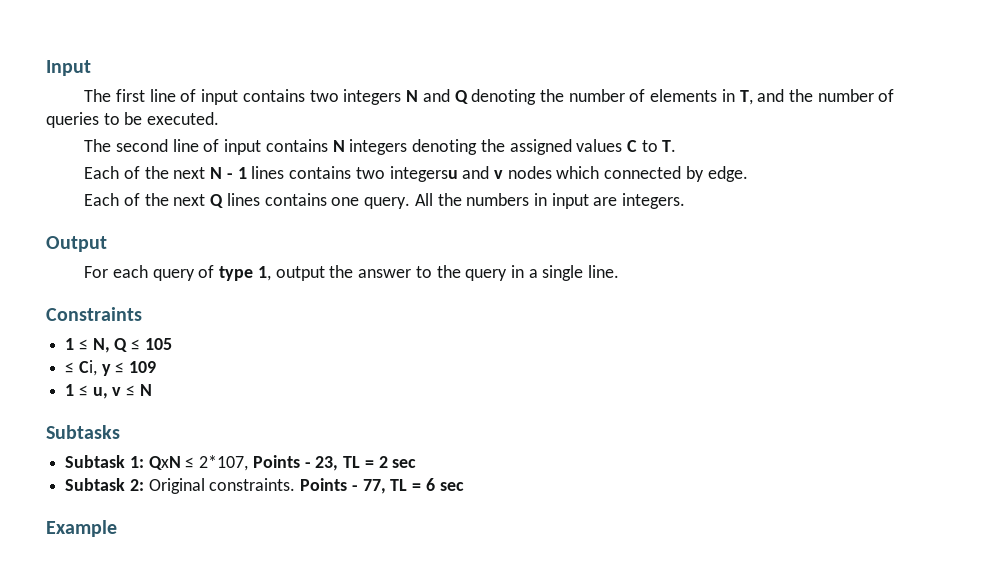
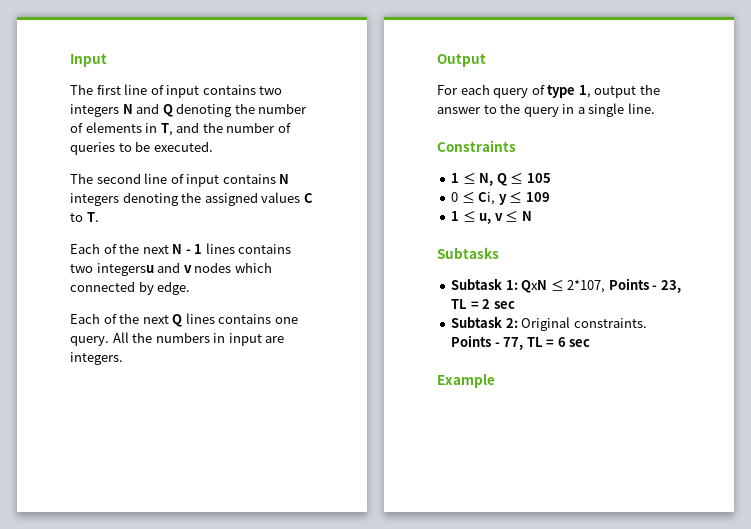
- ≤ Ci, y ≤ 109
+ 0 ≤ Ci, y ≤ 109

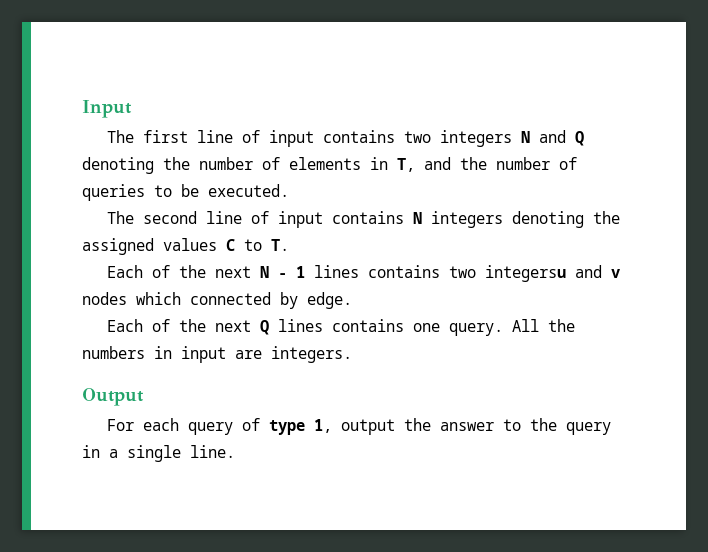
- Constraints
- 1 ≤ N, Q ≤ 105
- 0 ≤ Ci, y ≤ 109
- 1 ≤ u, v ≤ N
- Subtasks
- Subtask 1: QxN ≤ 2*107, Points - 23, TL = 2 sec
- Subtask 2: Original constraints. Points - 77, TL = 6 sec
- Example

